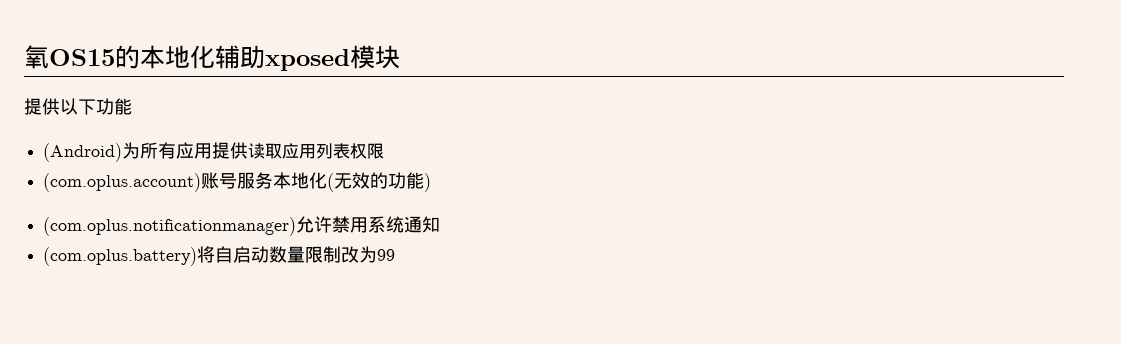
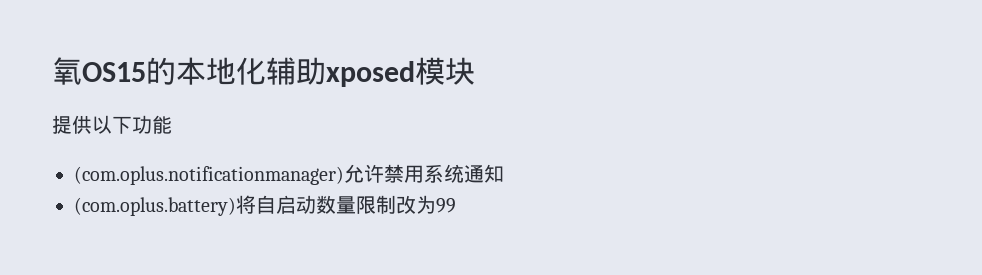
- (Android)为所有应用提供读取应用列表权限
- (com.oplus.account)账号服务本地化(无效的功能)

